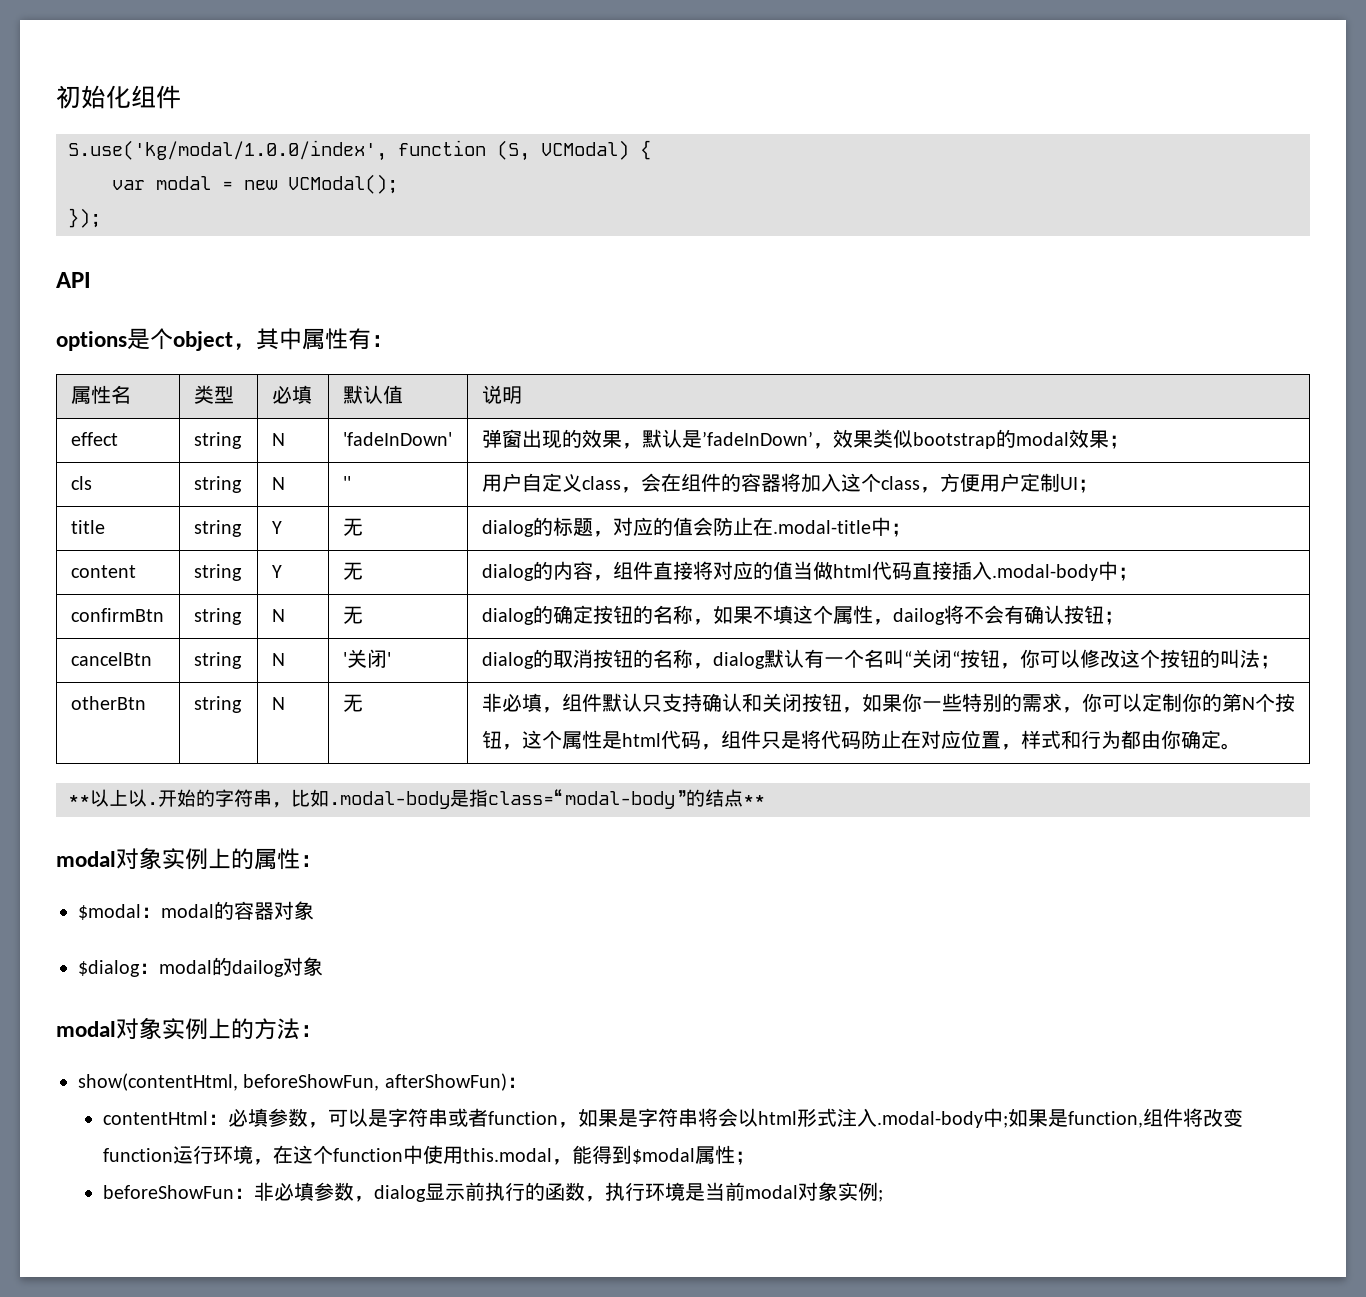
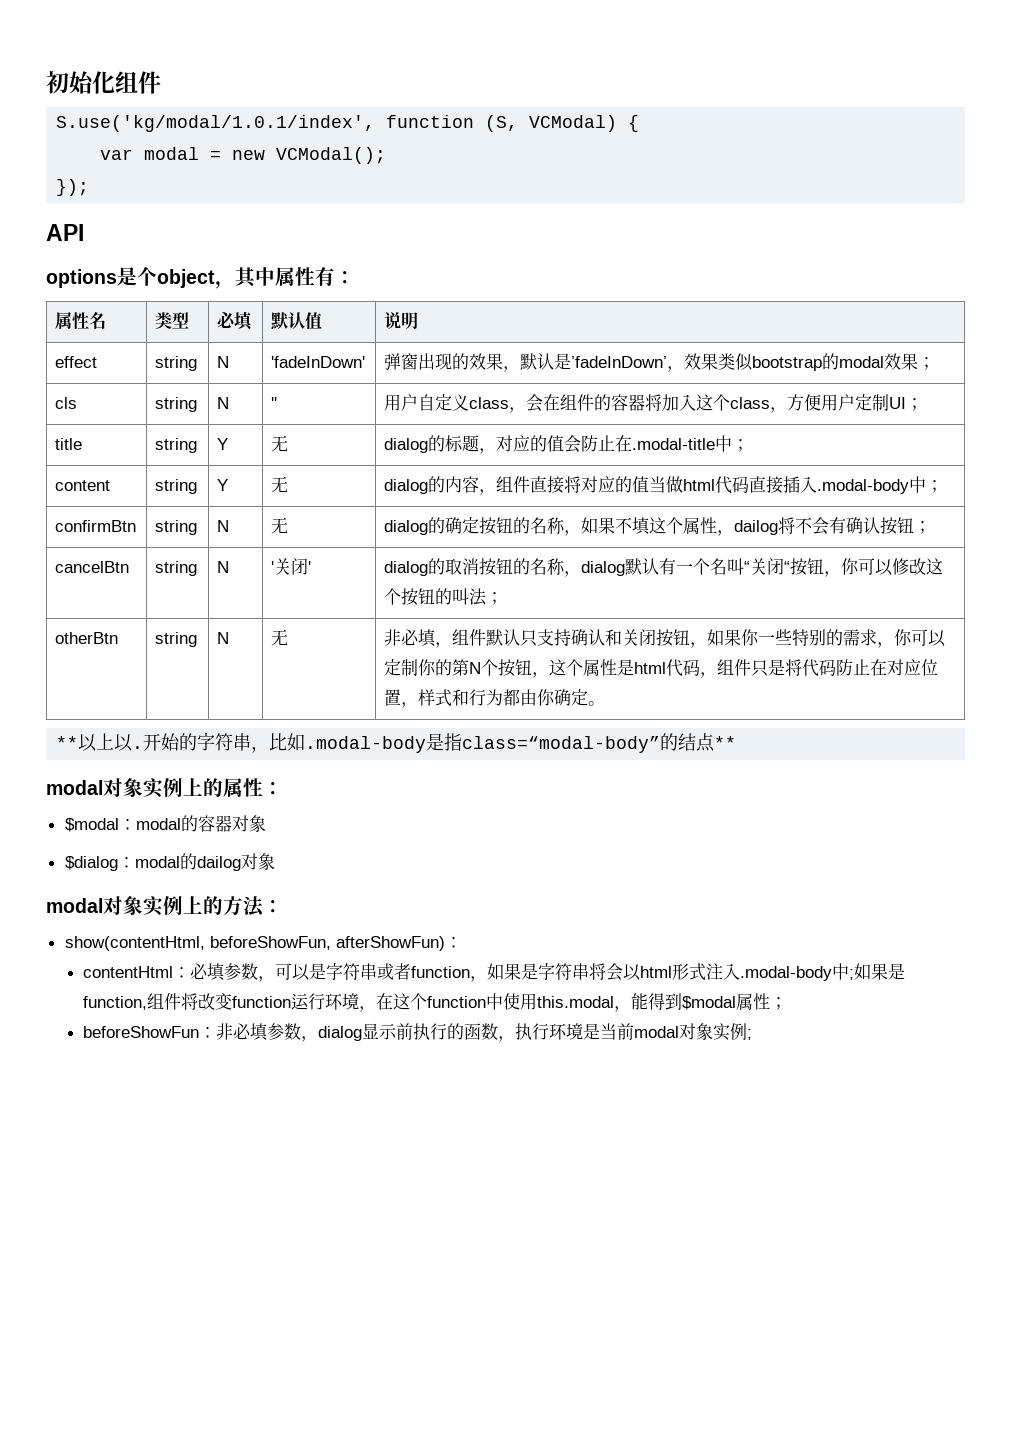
- S.use('kg/modal/1.0.0/index', function (S, VCModal) {
+ S.use('kg/modal/1.0.1/index', function (S, VCModal) {

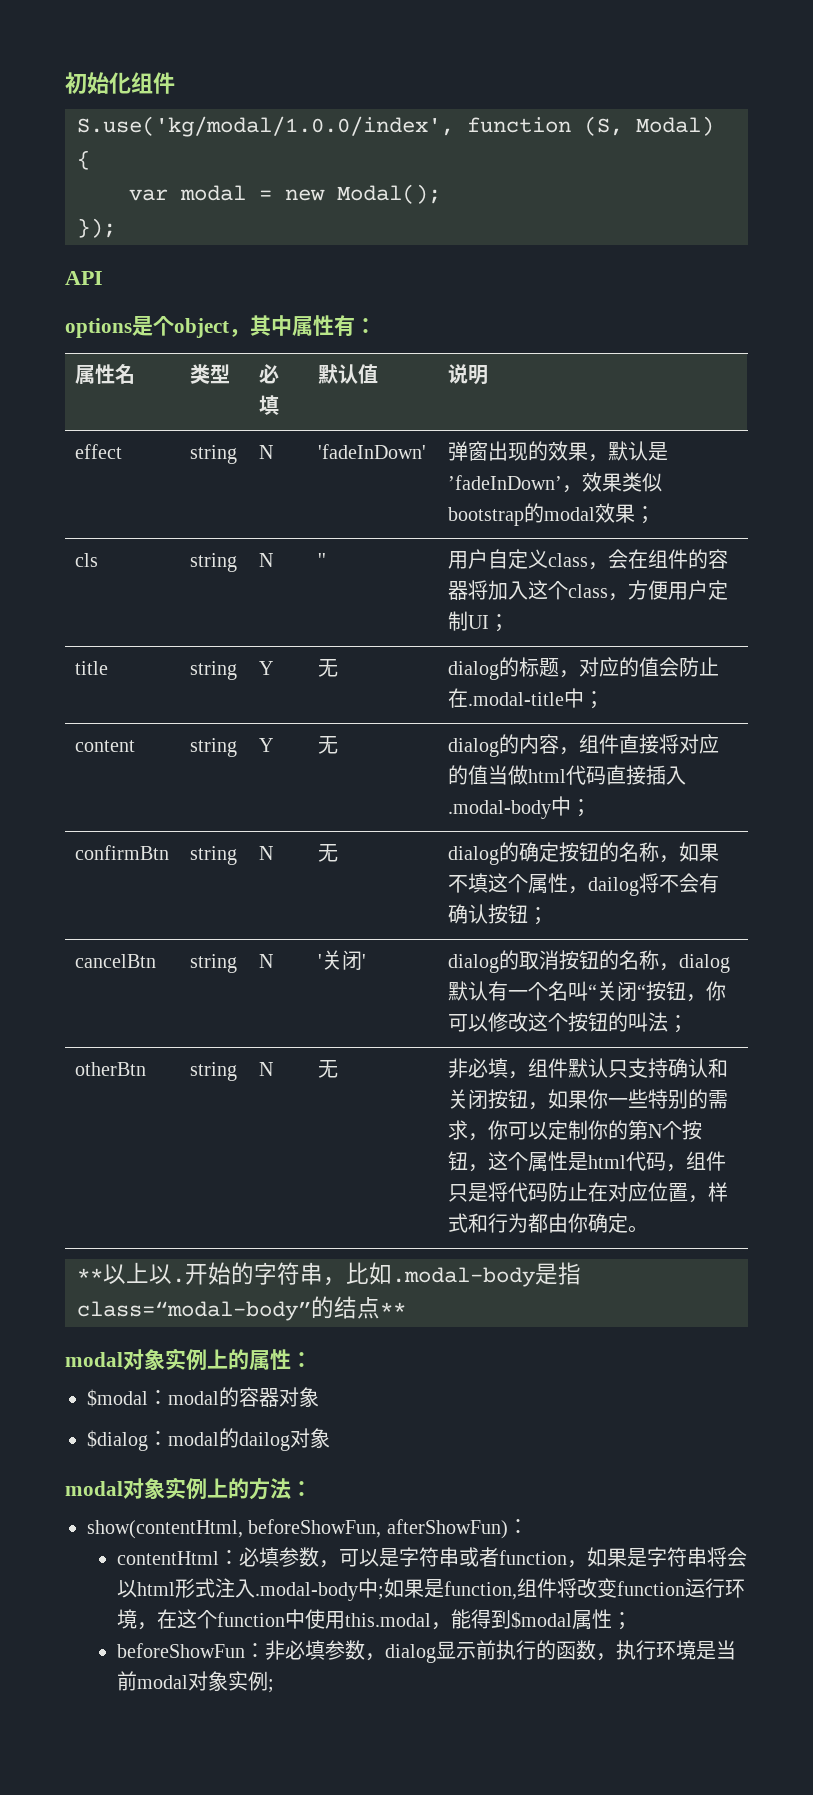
- S.use('kg/modal/1.0.1/index', function (S, VCModal) {
+ S.use('kg/modal/1.0.0/index', function (S, Modal) {
- var modal = new VCModal();
+ var modal = new Modal();

